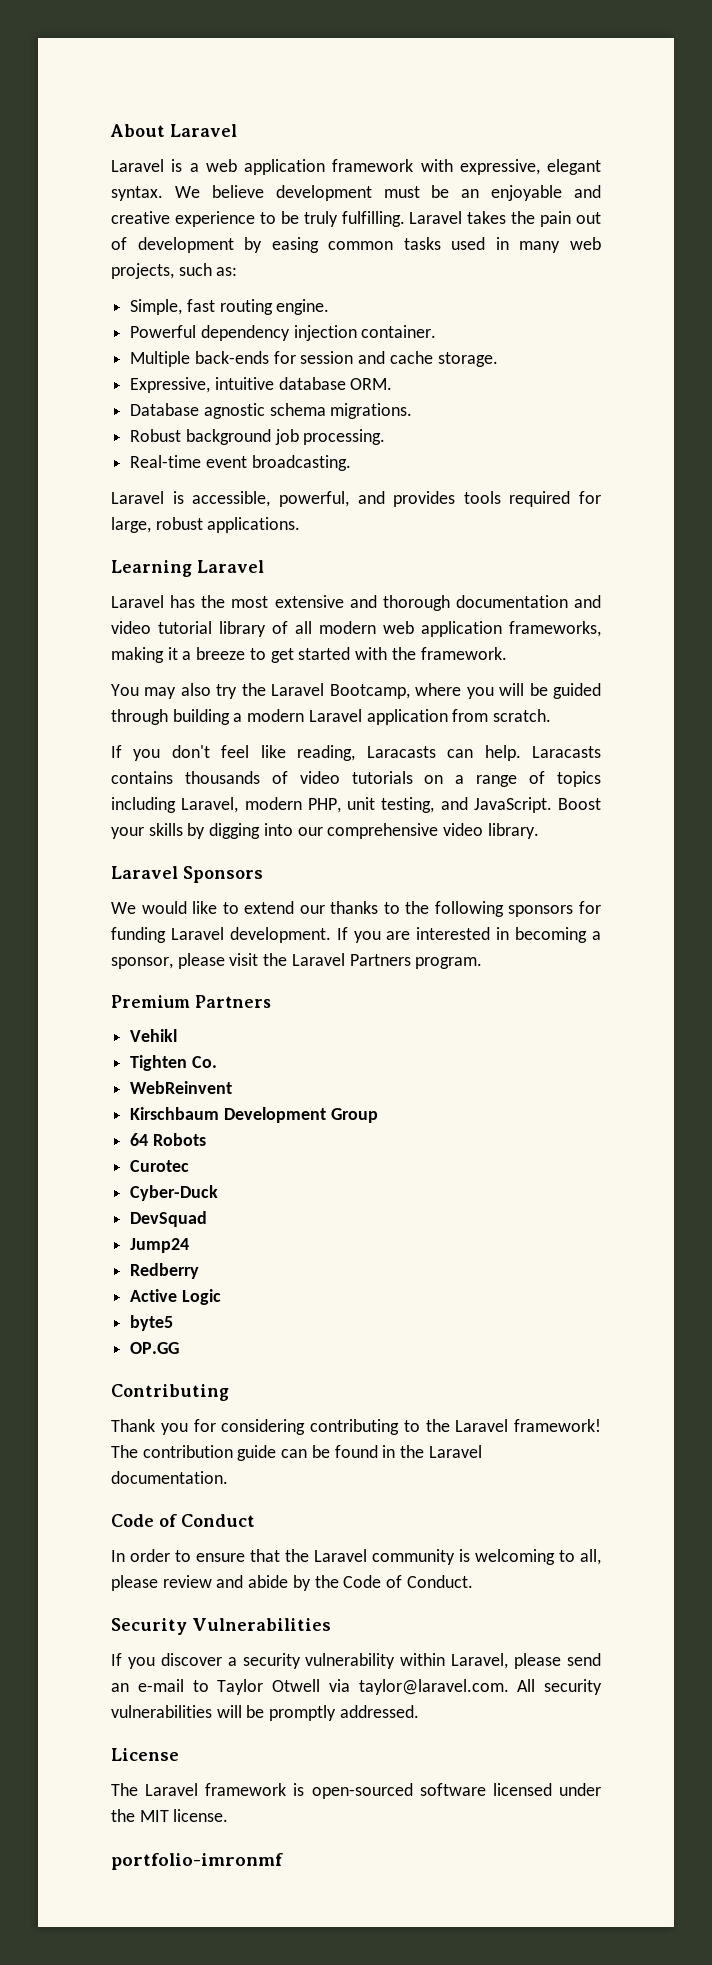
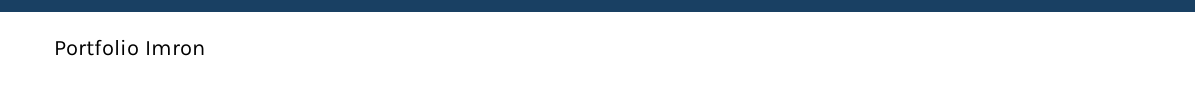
- About Laravel
- Laravel is a web application framework with expressive, elegant syntax. We believe development must be an enjoyable and creative experience to be truly fulfilling. Laravel takes the pain out of development by easing common tasks used in many web projects, such as:
- Simple, fast routing engine.
- Powerful dependency injection container.
- Multiple back-ends for session and cache storage.
- Expressive, intuitive database ORM.
- Database agnostic schema migrations.
- Robust background job processing.
- Real-time event broadcasting.
- Laravel is accessible, powerful, and provides tools required for large, robust applications.
- Learning Laravel
- Laravel has the most extensive and thorough documentation and video tutorial library of all modern web application frameworks, making it a breeze to get started with the framework.
- You may also try the Laravel Bootcamp, where you will be guided through building a modern Laravel application from scratch.
- If you don't feel like reading, Laracasts can help. Laracasts contains thousands of video tutorials on a range of topics including Laravel, modern PHP, unit testing, and JavaScript. Boost your skills by digging into our comprehensive video library.
- Laravel Sponsors
- We would like to extend our thanks to the following sponsors for funding Laravel development. If you are interested in becoming a sponsor, please visit the Laravel Partners program.
- Premium Partners
- Vehikl
- Tighten Co.
- WebReinvent
- Kirschbaum Development Group
- 64 Robots
- Curotec
- Cyber-Duck
- DevSquad
- Jump24
- Redberry
- Active Logic
- byte5
- OP.GG
- Contributing
- Thank you for considering contributing to the Laravel framework! The contribution guide can be found in the Laravel documentation.
- Code of Conduct
- In order to ensure that the Laravel community is welcoming to all, please review and abide by the Code of Conduct.
- Security Vulnerabilities
- If you discover a security vulnerability within Laravel, please send an e-mail to Taylor Otwell via taylor@laravel.com. All security vulnerabilities will be promptly addressed.
- License
- The Laravel framework is open-sourced software licensed under the MIT license.
- portfolio-imronmf
+ Portfolio Imron

